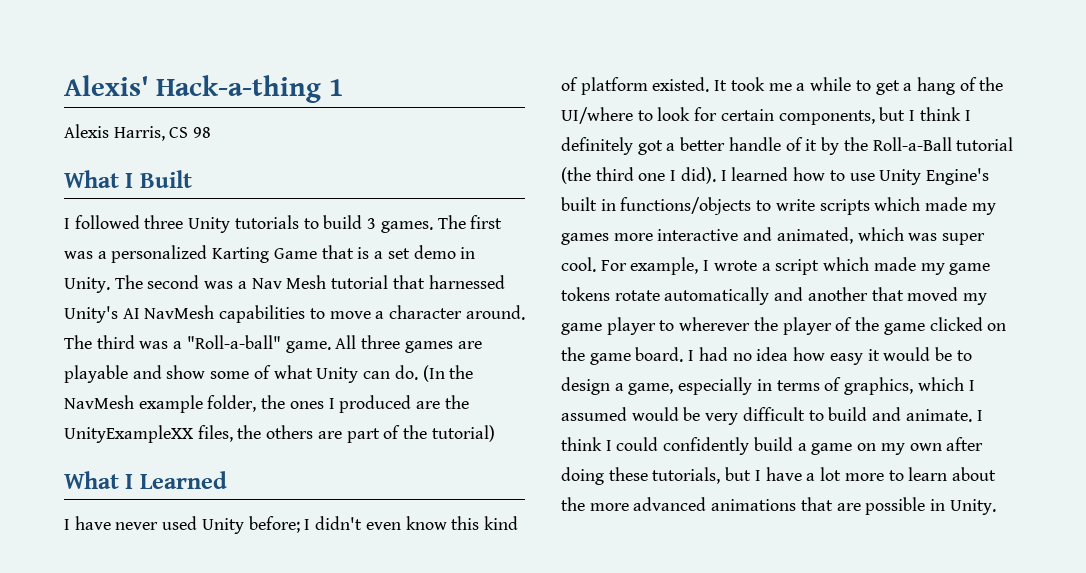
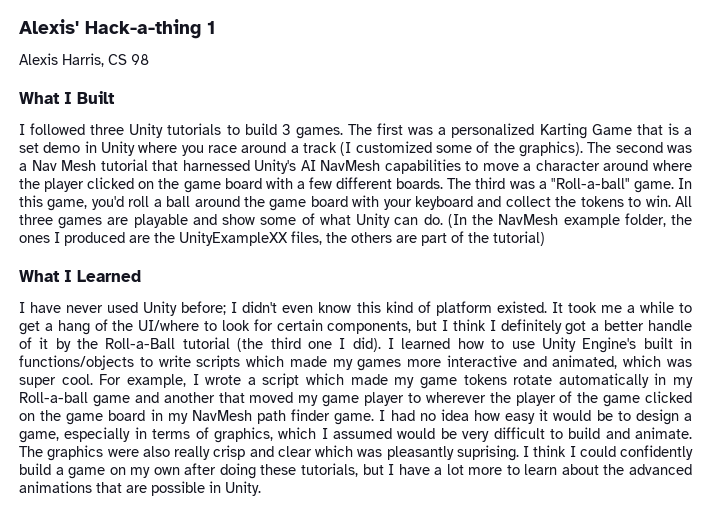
- The first was a personalized Karting Game that is a set demo in Unity.
+ The first was a personalized Karting Game that is a set demo in Unity where you race around a track (I customized some of the graphics).
- The second was a Nav Mesh tutorial that harnessed Unity's AI NavMesh capabilities to move a character around.
+ The second was a Nav Mesh tutorial that harnessed Unity's AI NavMesh capabilities to move a character around where the player clicked on the game board with a few different boards.
+ In this game, you'd roll a ball around the game board with your keyboard and collect the tokens to win.
- For example, I wrote a script which made my game tokens rotate automatically and another that moved my game player to wherever the player of the game clicked on the game board.
+ For example, I wrote a script which made my game tokens rotate automatically in my Roll-a-ball game and another that moved my game player to wherever the player of the game clicked on the game board in my NavMesh path finder game.
+ The graphics were also really crisp and clear which was pleasantly suprising.
- I think I could confidently build a game on my own after doing these tutorials, but I have a lot more to learn about the more advanced animations that are possible in Unity.
+ I think I could confidently build a game on my own after doing these tutorials, but I have a lot more to learn about the advanced animations that are possible in Unity.

